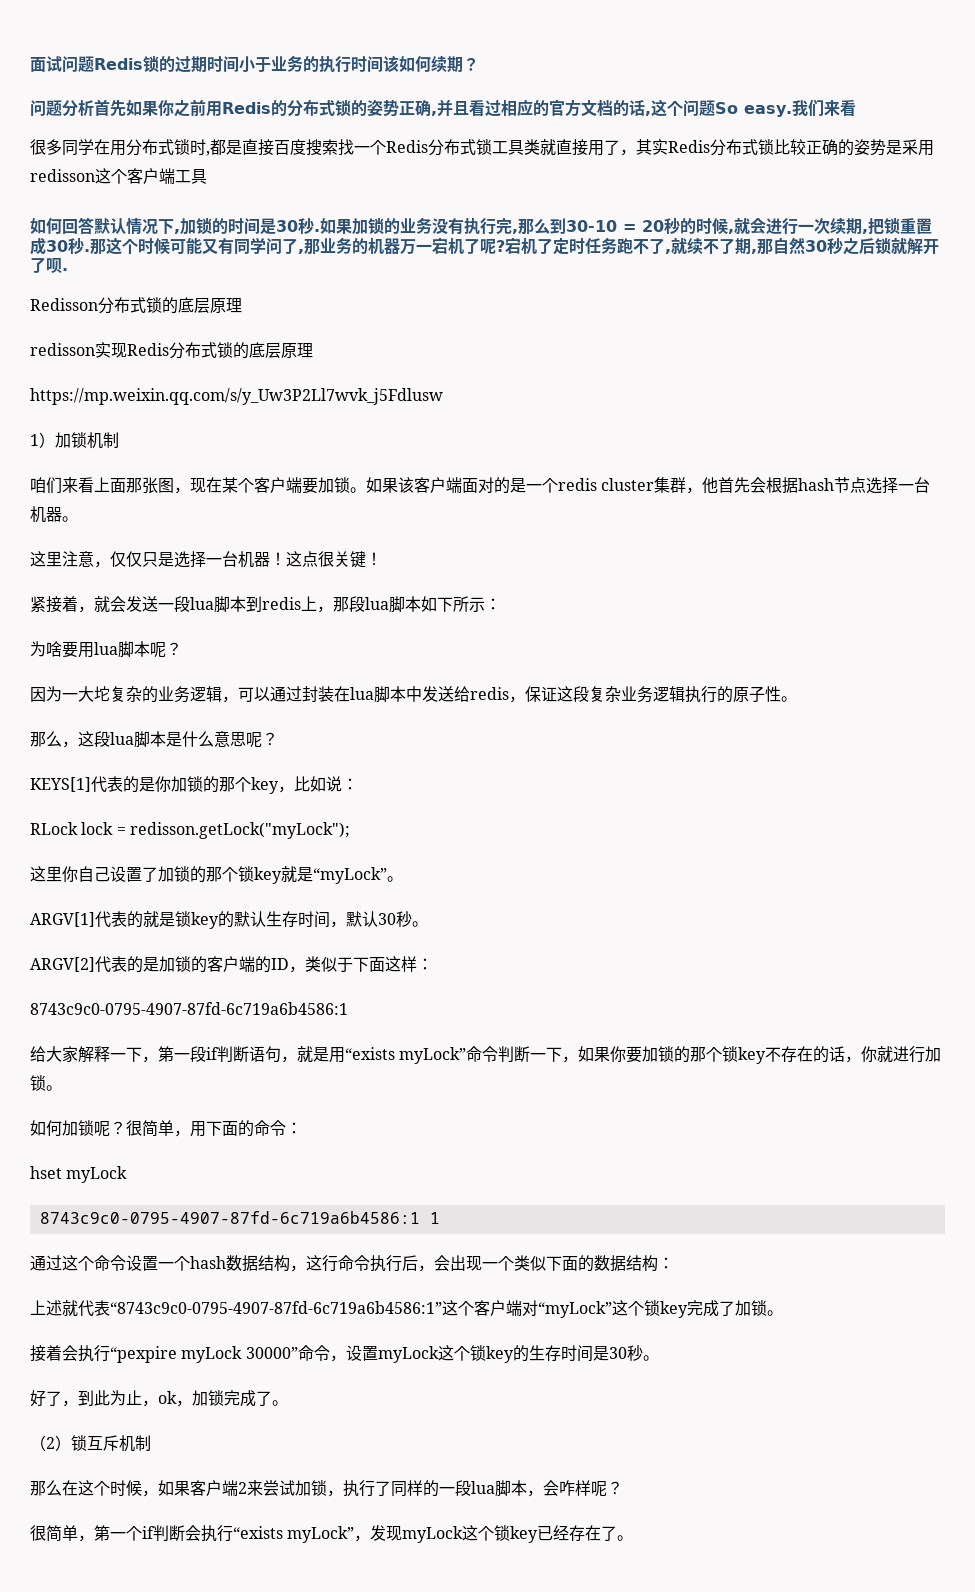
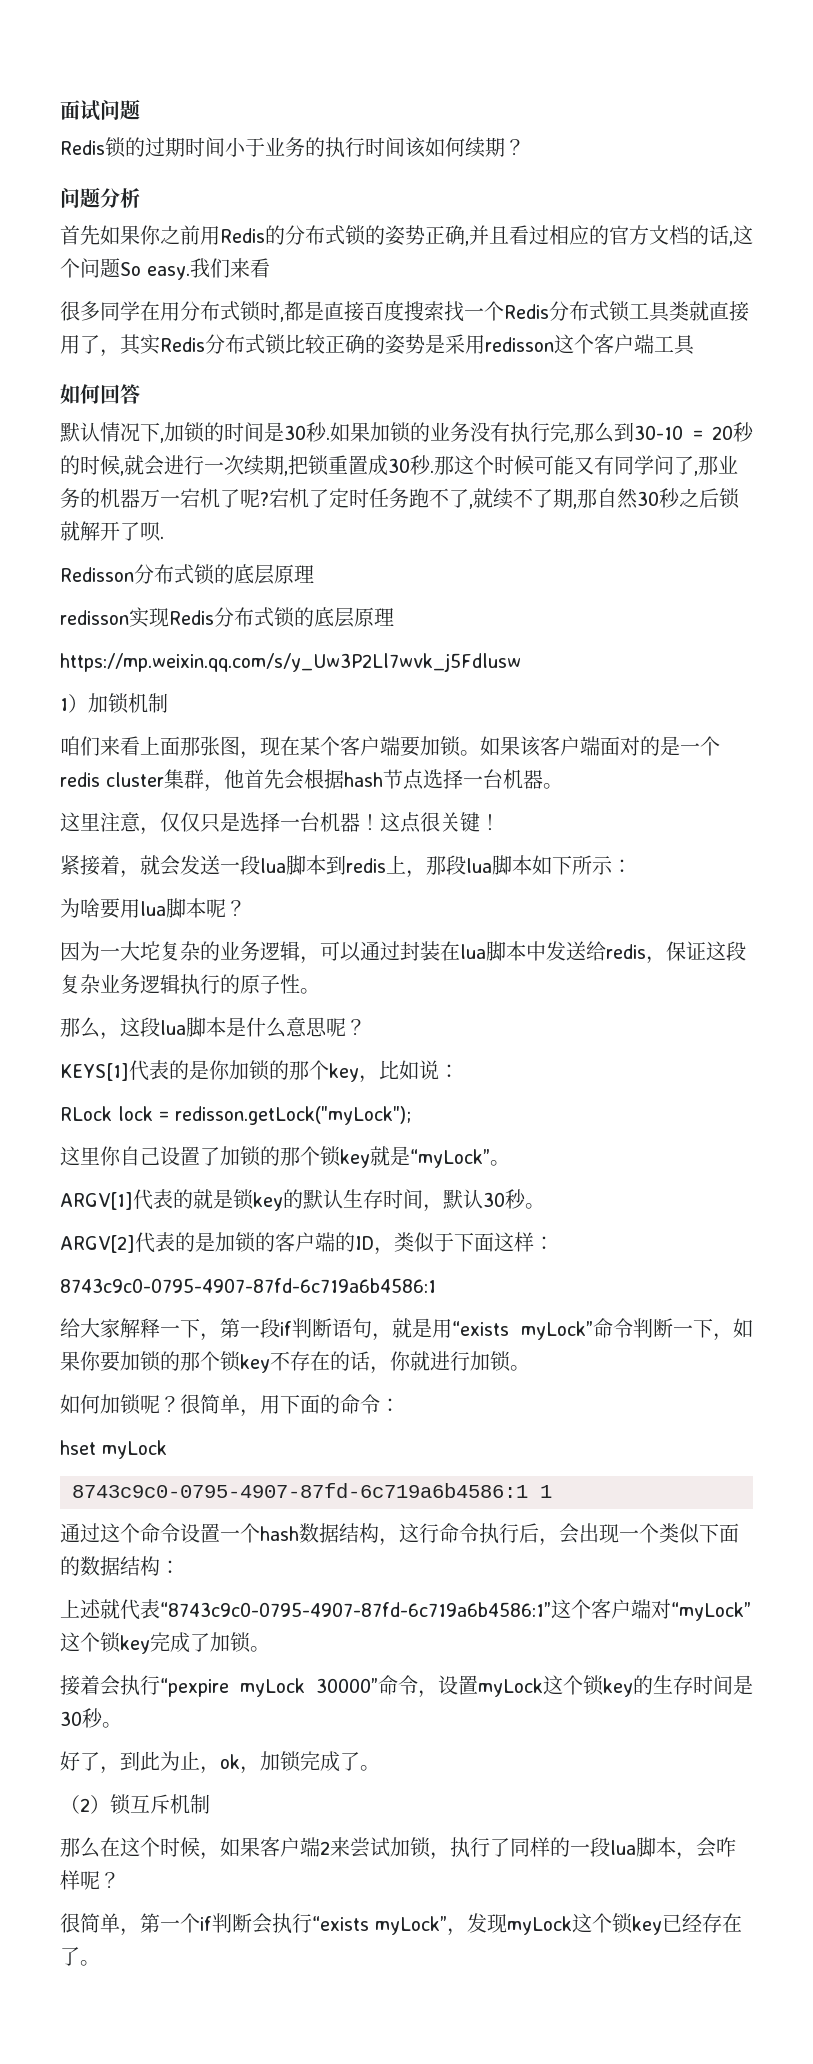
- 面试问题Redis锁的过期时间小于业务的执行时间该如何续期？
+ 面试问题
+ Redis锁的过期时间小于业务的执行时间该如何续期？
- 问题分析首先如果你之前用Redis的分布式锁的姿势正确,并且看过相应的官方文档的话,这个问题So easy.
+ 问题分析
+ 首先如果你之前用Redis的分布式锁的姿势正确,并且看过相应的官方文档的话,这个问题So easy.
- 如何回答默认情况下,加锁的时间是30秒.
+ 如何回答
+ 默认情况下,加锁的时间是30秒.

